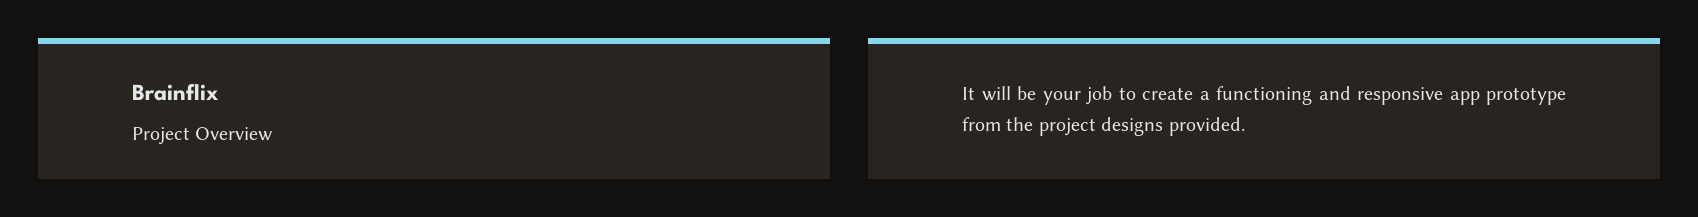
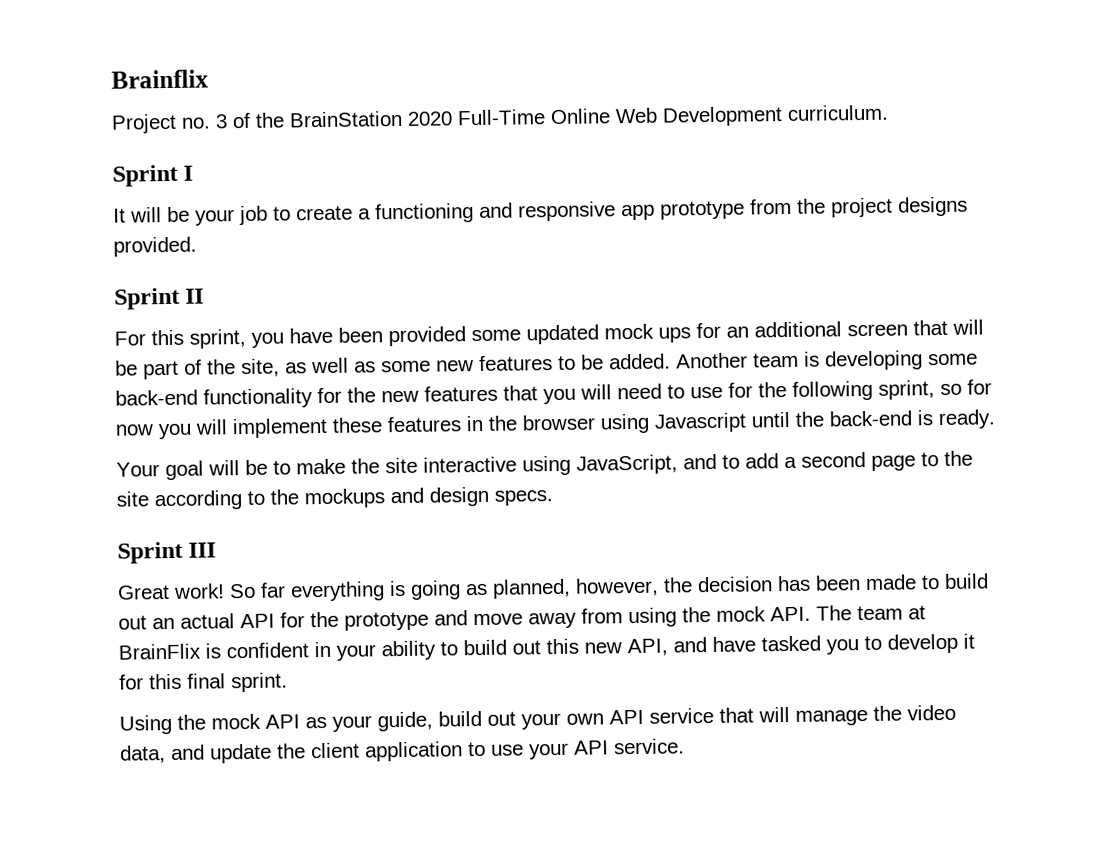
- Project Overview
+ Project no. 3 of the BrainStation 2020 Full-Time Online Web Development curriculum.
+ Sprint I
+ Sprint II
+ For this sprint, you have been provided some updated mock ups for an additional screen that will be part of the site, as well as some new features to be added. Another team is developing some back-end functionality for the new features that you will need to use for the following sprint, so for now you will implement these features in the browser using Javascript until the back-end is ready.
+ Your goal will be to make the site interactive using JavaScript, and to add a second page to the site according to the mockups and design specs.
+ Sprint III
+ Great work! So far everything is going as planned, however, the decision has been made to build out an actual API for the prototype and move away from using the mock API. The team at BrainFlix is confident in your ability to build out this new API, and have tasked you to develop it for this final sprint.
+ Using the mock API as your guide, build out your own API service that will manage the video data, and update the client application to use your API service.

